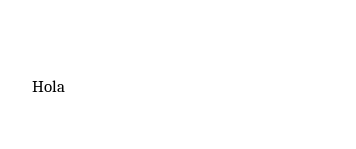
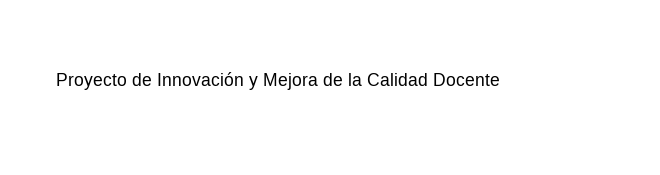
- Hola
+ Proyecto de Innovación y Mejora de la Calidad Docente

